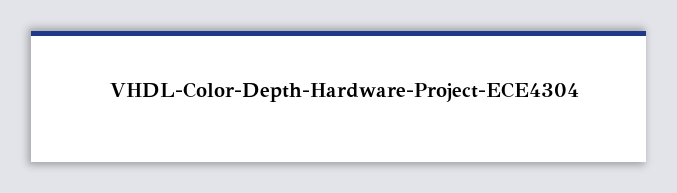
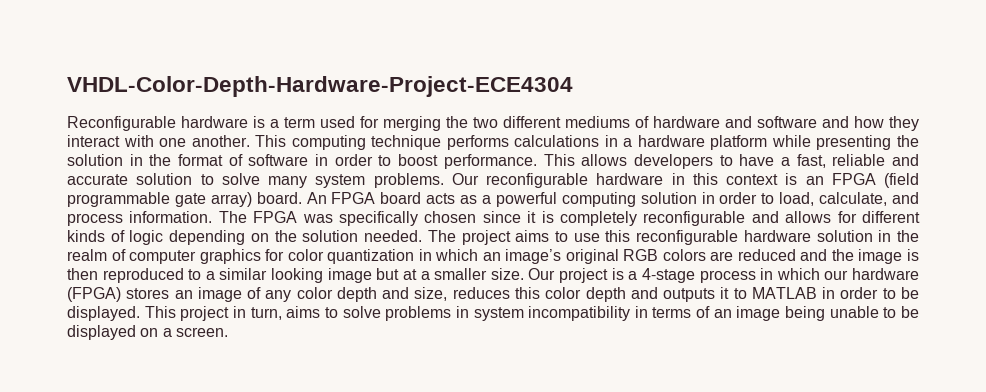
+ Reconfigurable hardware is a term used for merging the two different mediums of hardware and software and how they interact with one another. This computing technique performs calculations in a hardware platform while presenting the solution in the format of software in order to boost performance. This allows developers to have a fast, reliable and accurate solution to solve many system problems. Our reconfigurable hardware in this context is an FPGA (field programmable gate array) board. An FPGA board acts as a powerful computing solution in order to load, calculate, and process information. The FPGA was specifically chosen since it is completely reconfigurable and allows for different kinds of logic depending on the solution needed. The project aims to use this reconfigurable hardware solution in the realm of computer graphics for color quantization in which an image’s original RGB colors are reduced and the image is then reproduced to a similar looking image but at a smaller size. Our project is a 4-stage process in which our hardware (FPGA) stores an image of any color depth and size, reduces this color depth and outputs it to MATLAB in order to be displayed. This project in turn, aims to solve problems in system incompatibility in terms of an image being unable to be displayed on a screen.

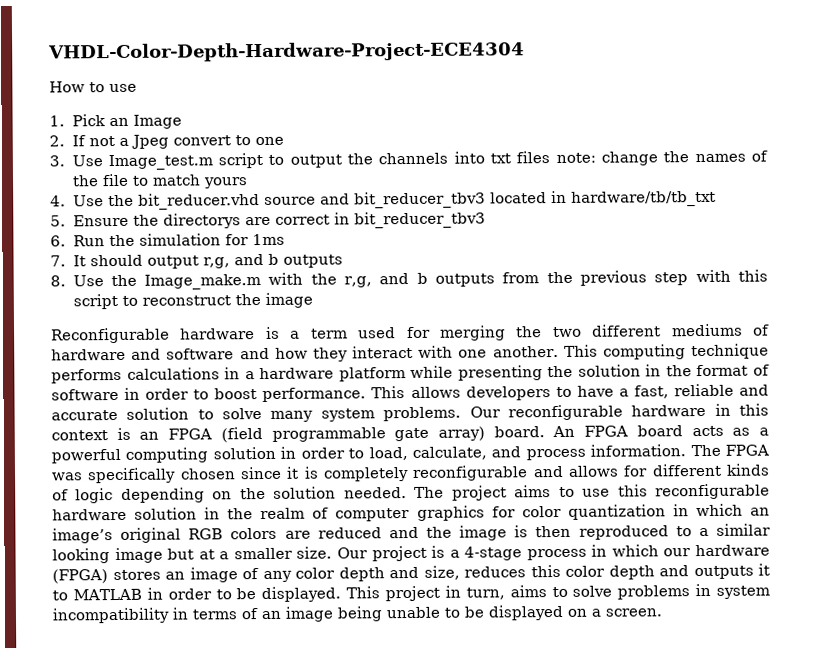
+ How to use
+ 1. Pick an Image
+ 2. If not a Jpeg convert to one
+ 3. Use Image_test.m script to output the channels into txt files note: change the names of the file to match yours
+ 4. Use the bit_reducer.vhd source and bit_reducer_tbv3 located in hardware/tb/tb_txt
+ 5. Ensure the directorys are correct in bit_reducer_tbv3
+ 6. Run the simulation for 1ms
+ 7. It should output r,g, and b outputs
+ 8. Use the Image_make.m with the r,g, and b outputs from the previous step with this script to reconstruct the image

